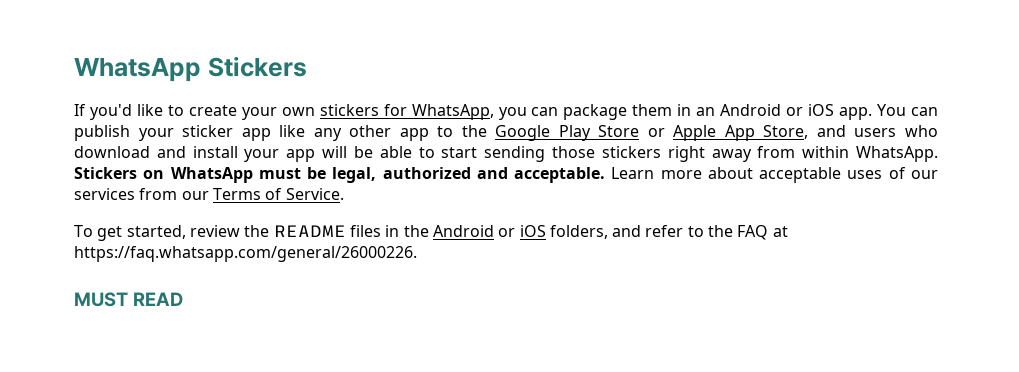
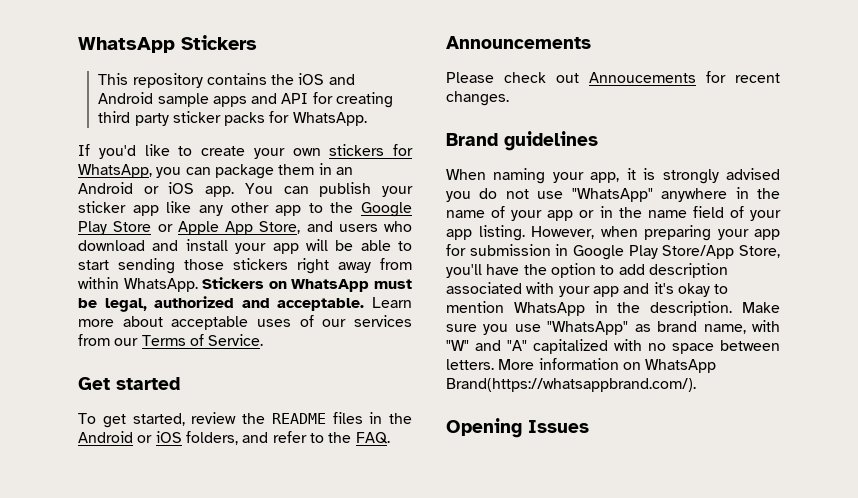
+ This repository contains the iOS and Android sample apps and API for creating third party sticker packs for WhatsApp.
+ Get started
- To get started, review the README files in the Android or iOS folders, and refer to the FAQ at https://faq.whatsapp.com/general/26000226.
- MUST READ
+ To get started, review the README files in the Android or iOS folders, and refer to the FAQ.
+ Announcements
+ Please check out Annoucements for recent changes.
+ Brand guidelines
+ When naming your app, it is strongly advised you do not use "WhatsApp" anywhere in the name of your app or in the name field of your app listing. However, when preparing your app for submission in Google Play Store/App Store, you'll have the option to add description associated with your app and it's okay to mention WhatsApp in the description. Make sure you use "WhatsApp" as brand name, with "W" and "A" capitalized with no space between letters. More information on WhatsApp Brand(https://whatsappbrand.com/).
+ Opening Issues

